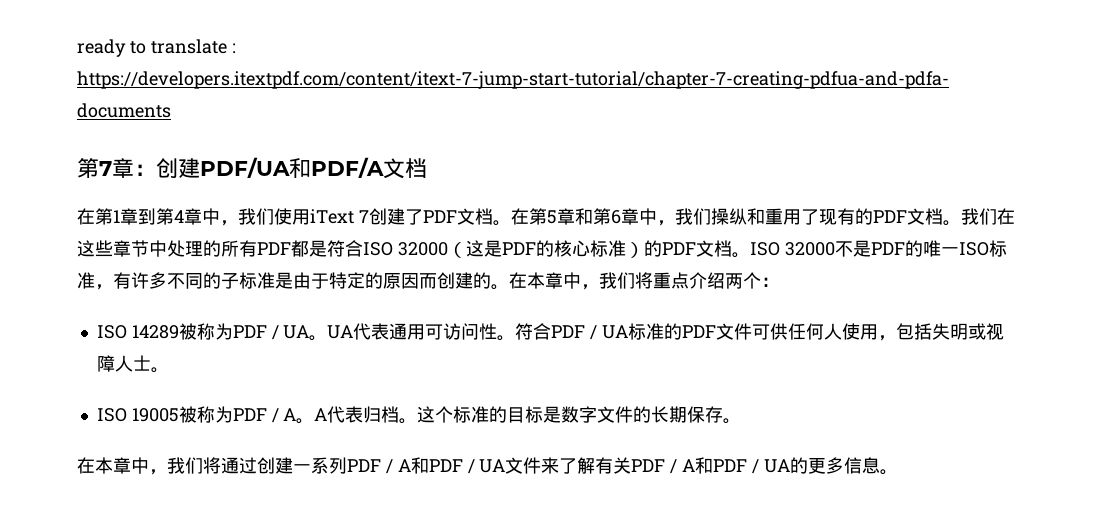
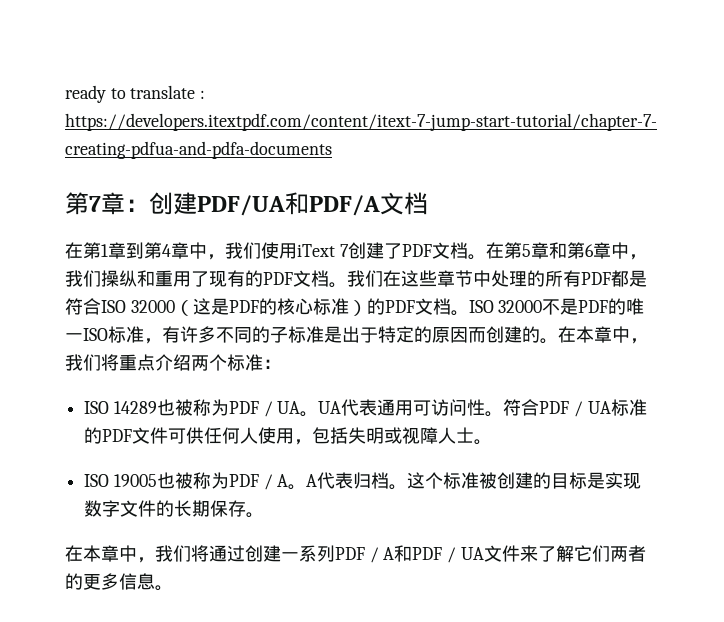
- ISO 32000不是PDF的唯一ISO标准，有许多不同的子标准是由于特定的原因而创建的。
+ ISO 32000不是PDF的唯一ISO标准，有许多不同的子标准是出于特定的原因而创建的。
- 在本章中，我们将重点介绍两个：
+ 在本章中，我们将重点介绍两个标准：
- ISO 14289被称为PDF / UA。
+ ISO 14289也被称为PDF / UA。
- ISO 19005被称为PDF / A。
+ ISO 19005也被称为PDF / A。
- 这个标准的目标是数字文件的长期保存。
+ 这个标准被创建的目标是实现数字文件的长期保存。
- 在本章中，我们将通过创建一系列PDF / A和PDF / UA文件来了解有关PDF / A和PDF / UA的更多信息。
+ 在本章中，我们将通过创建一系列PDF / A和PDF / UA文件来了解它们两者的更多信息。

